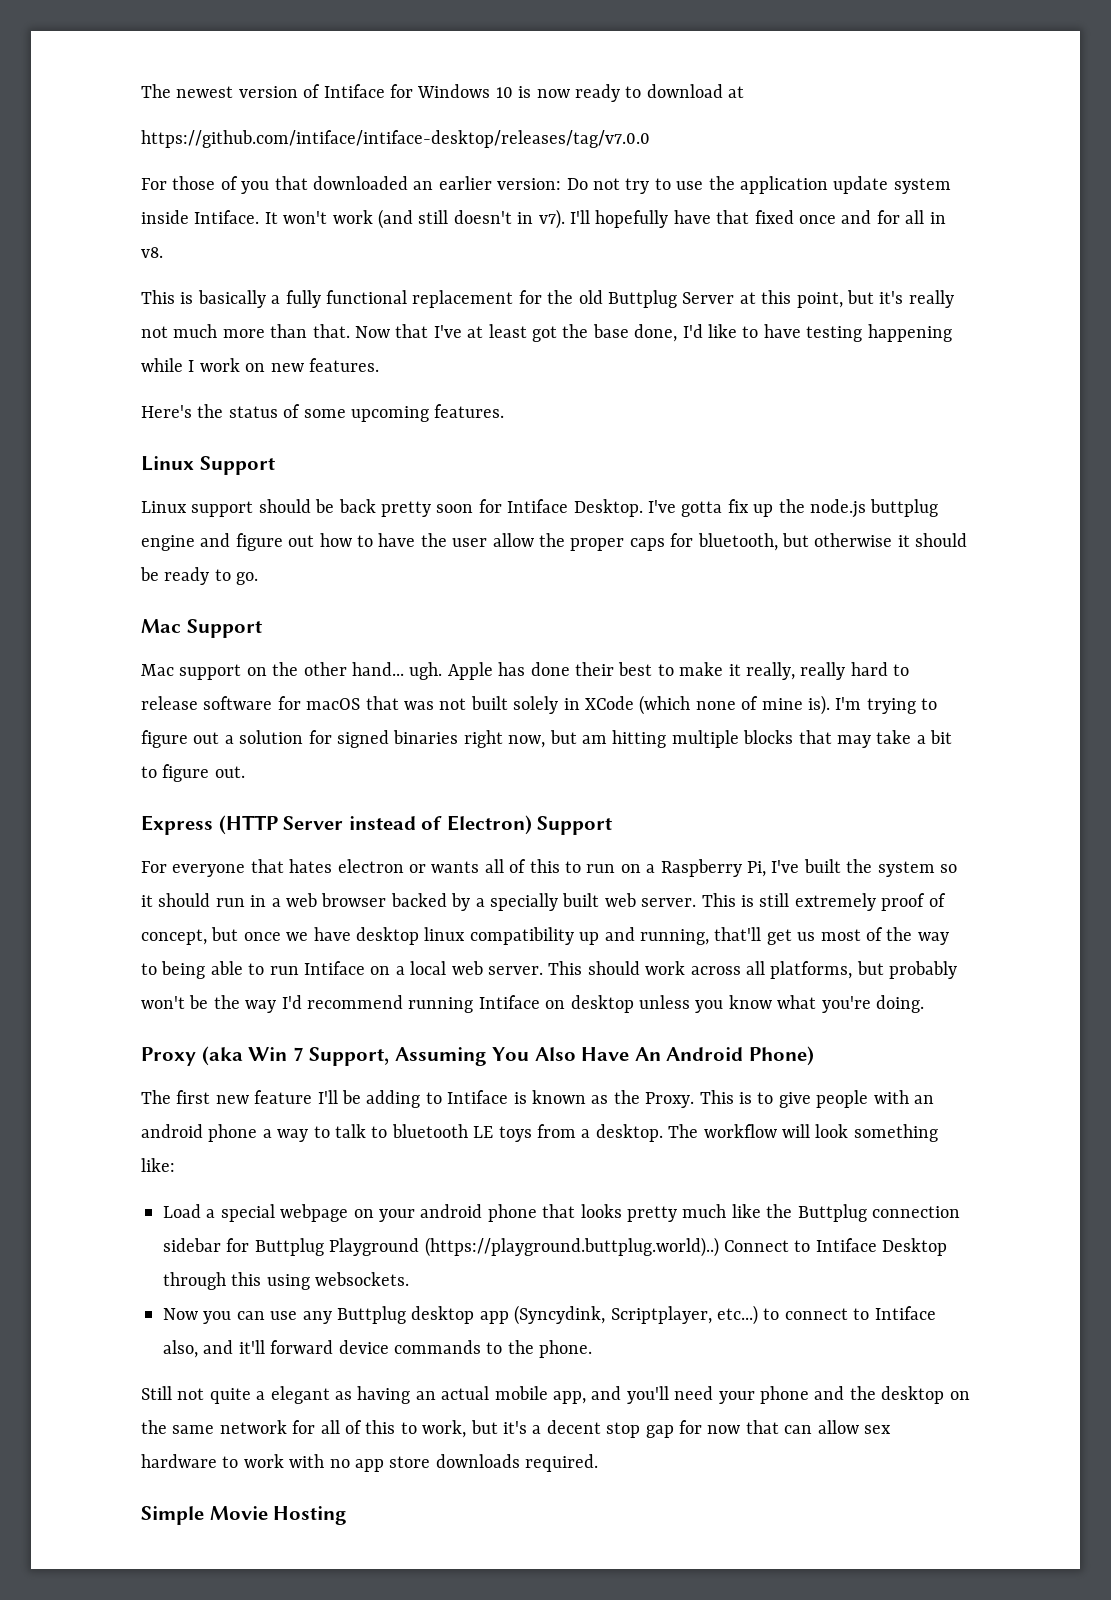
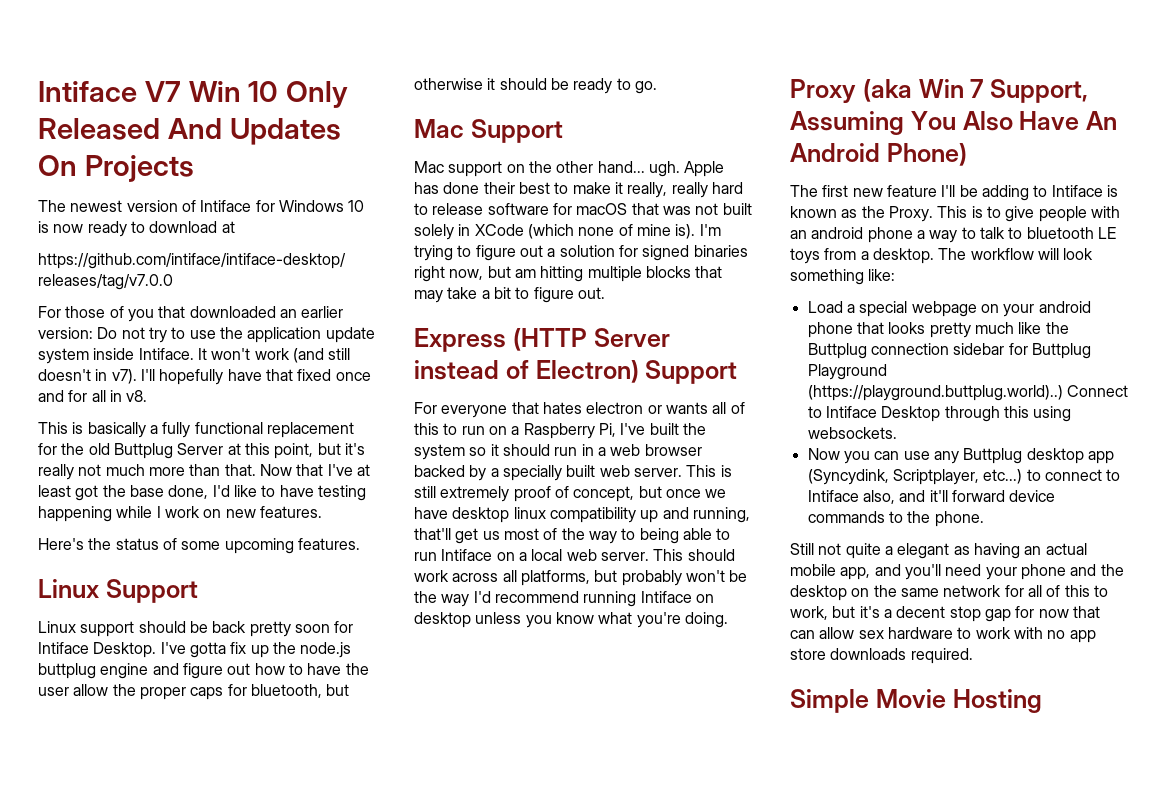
+ Intiface V7 Win 10 Only Released And Updates On Projects

